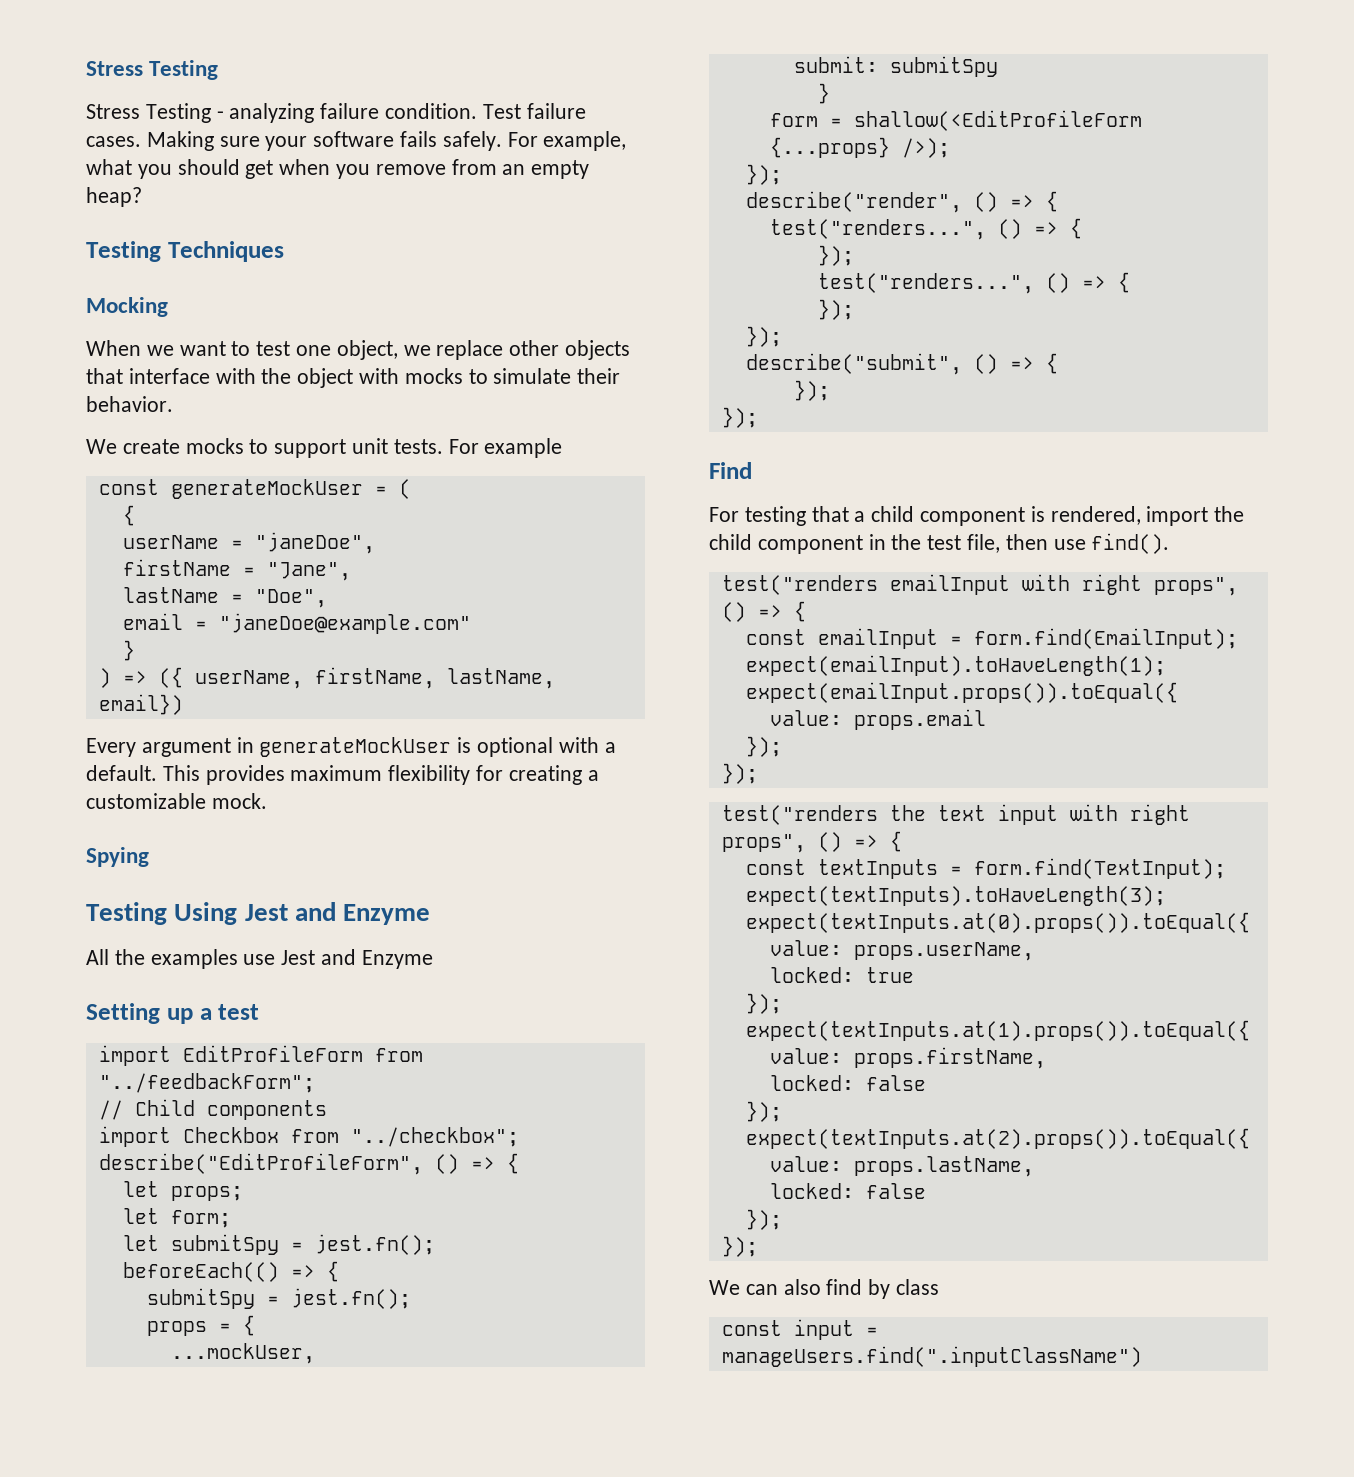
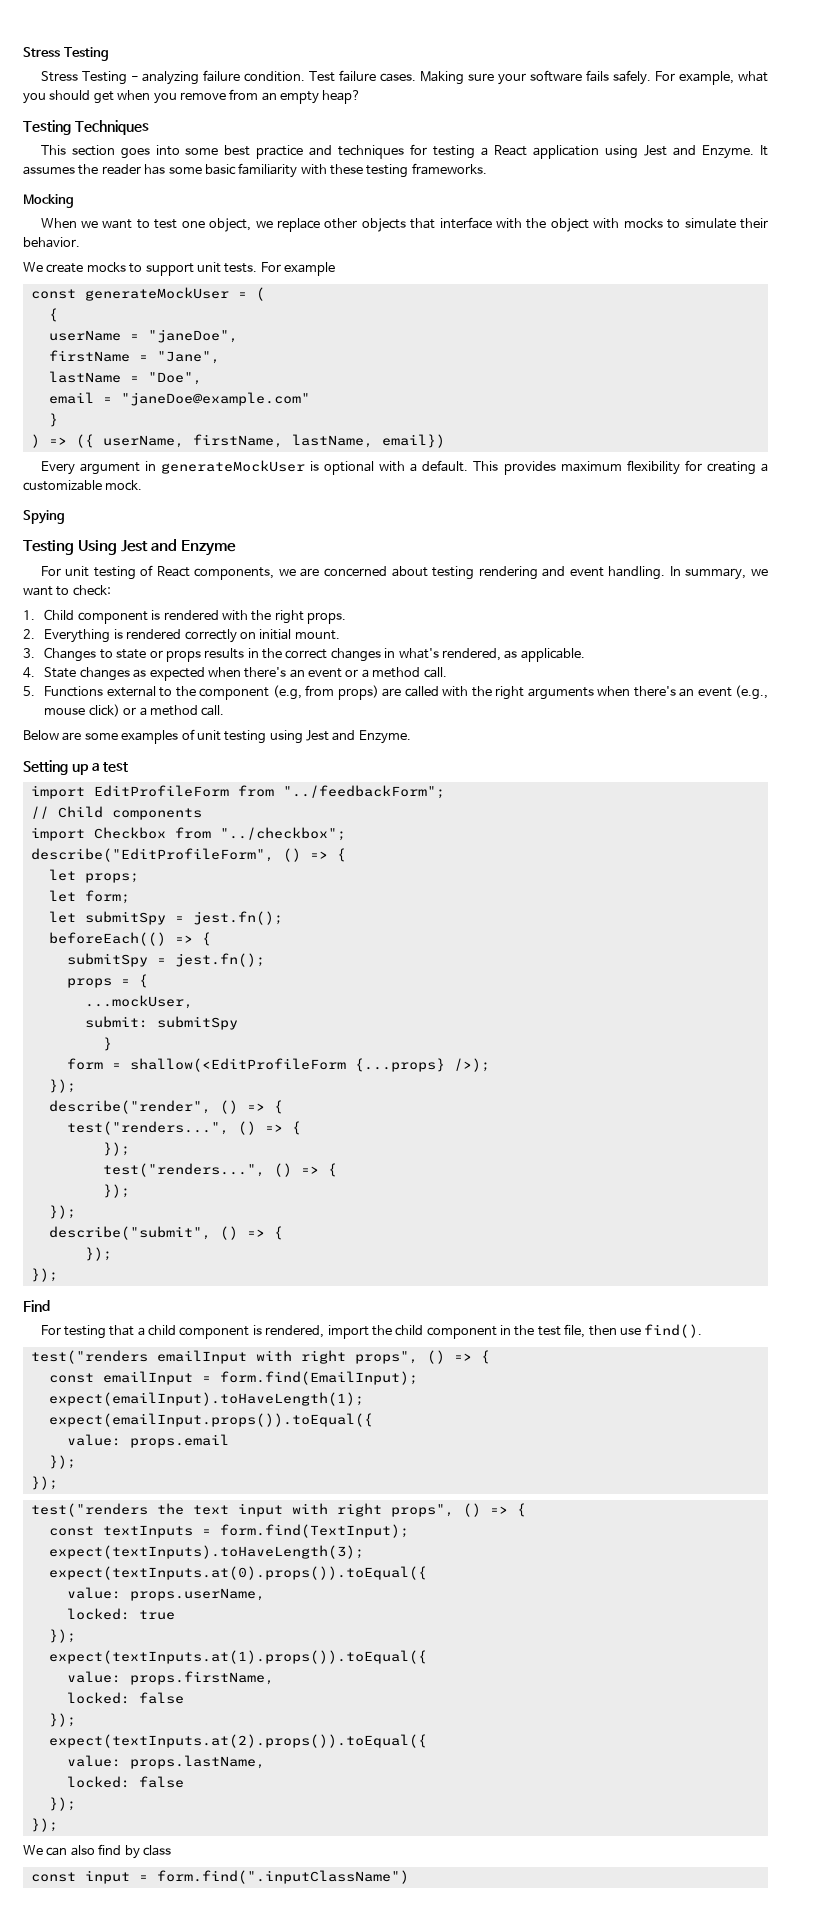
+ This section goes into some best practice and techniques for testing a React application using Jest and Enzyme. It assumes the reader has some basic familiarity with these testing frameworks.
- All the examples use Jest and Enzyme
+ For unit testing of React components, we are concerned about testing rendering and event handling. In summary, we want to check:
+ 1. Child component is rendered with the right props.
+ 2. Everything is rendered correctly on initial mount.
+ 3. Changes to state or props results in the correct changes in what's rendered, as applicable.
+ 4. State changes as expected when there's an event or a method call.
+ 5. Functions external to the component (e.g, from props) are called with the right arguments when there's an event (e.g., mouse click) or a method call.
+ Below are some examples of unit testing using Jest and Enzyme.
- const input = manageUsers.find(".inputClassName")
+ const input = form.find(".inputClassName")

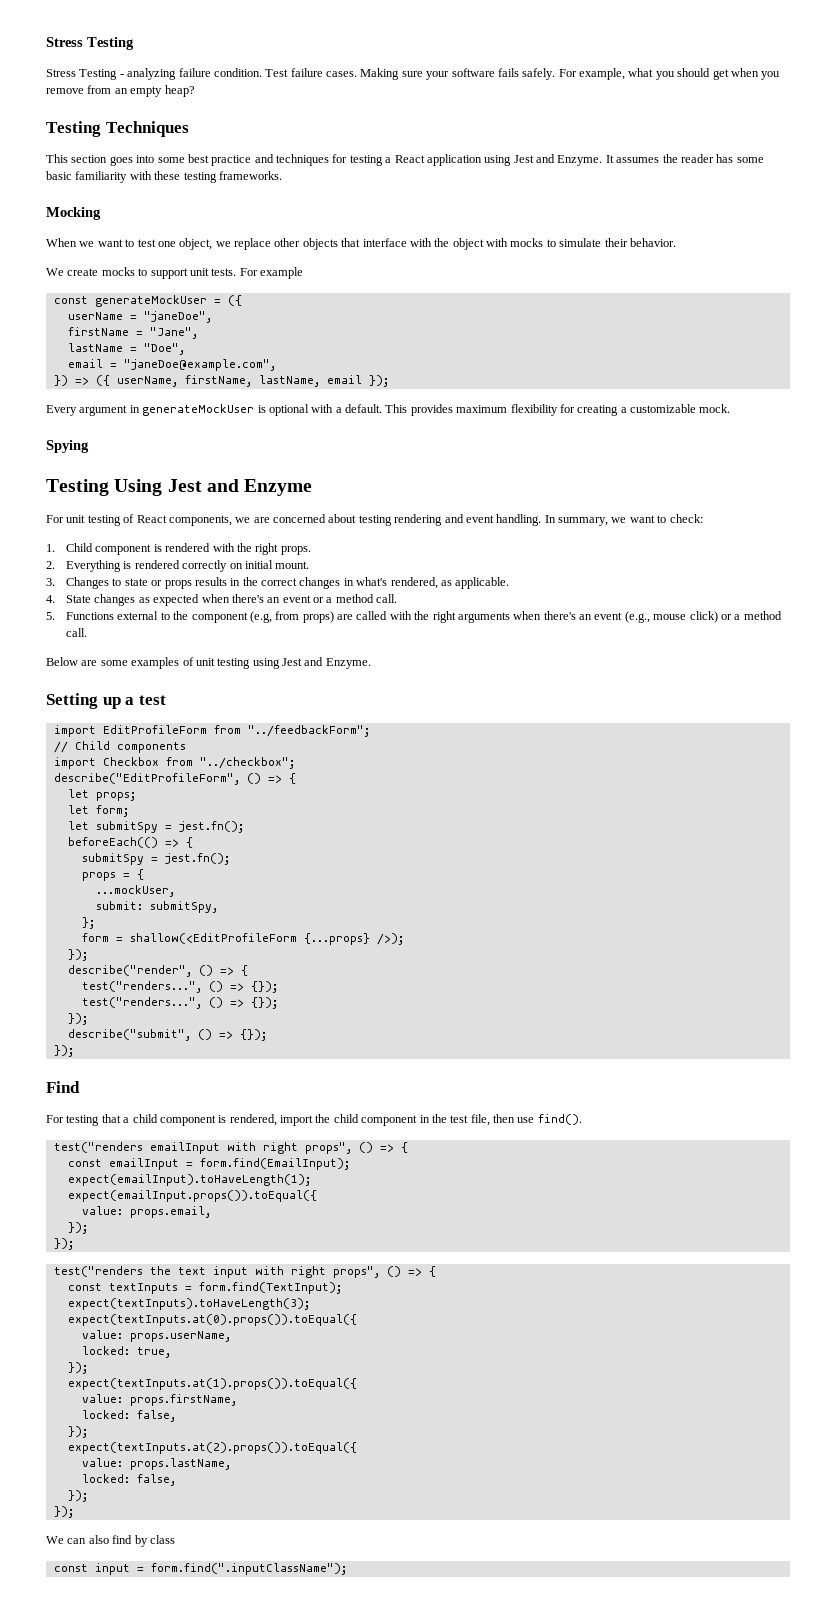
- const generateMockUser = (
- {
+ const generateMockUser = ({
- email = "janeDoe@example.com"
- }
- ) => ({ userName, firstName, lastName, email})
+ email = "janeDoe@example.com",
+ }) => ({ userName, firstName, lastName, email });
- submit: submitSpy
- }
+ submit: submitSpy,
+ };
  describe("render", () => {
- test("renders...", () => {
- });
- test("renders...", () => {
- });
+ test("renders...", () => {});
+ test("renders...", () => {});
- describe("submit", () => {
- });
+ describe("submit", () => {});
- value: props.email
+ value: props.email,
- locked: true
+ locked: true,
  value: props.firstName,
- locked: false
+ locked: false,
  value: props.lastName,
- locked: false
+ locked: false,
- const input = form.find(".inputClassName")
+ const input = form.find(".inputClassName");

